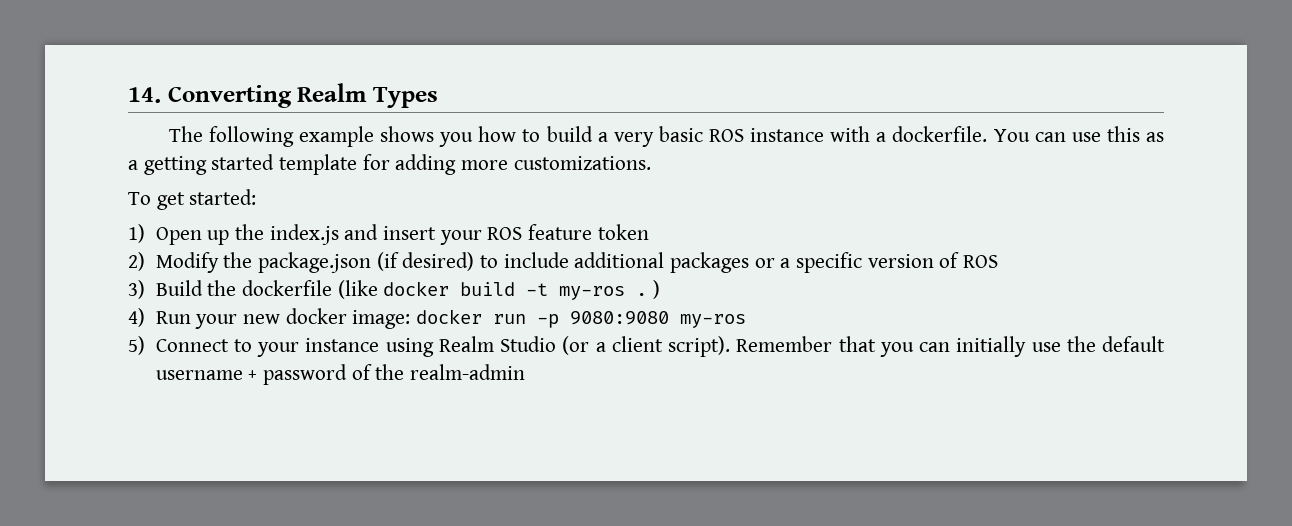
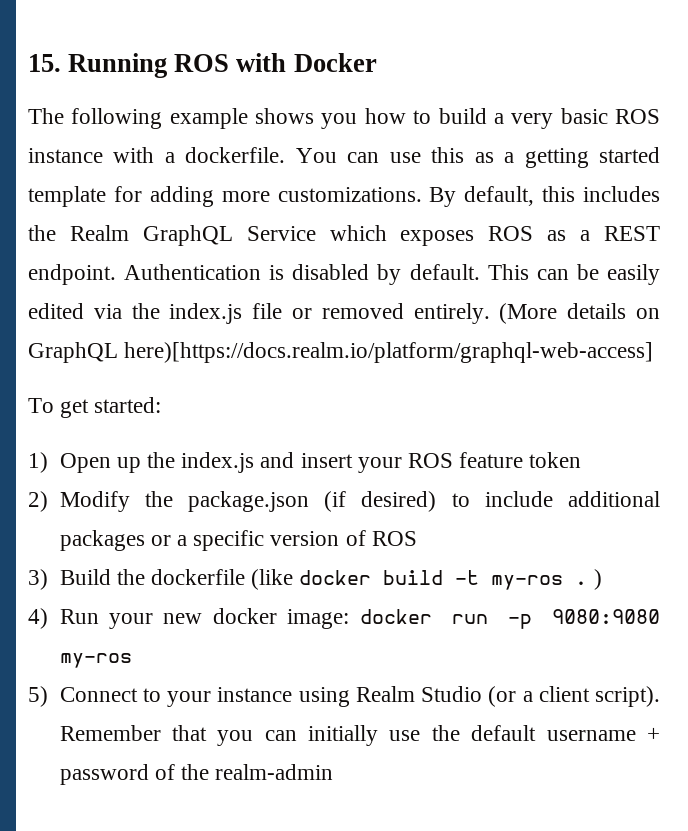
- 14. Converting Realm Types
+ 15. Running ROS with Docker
+ By default, this includes the Realm GraphQL Service which exposes ROS as a REST endpoint. Authentication is disabled by default. This can be easily edited via the index.js file or removed entirely. (More details on GraphQL here)[https://docs.realm.io/platform/graphql-web-access]

